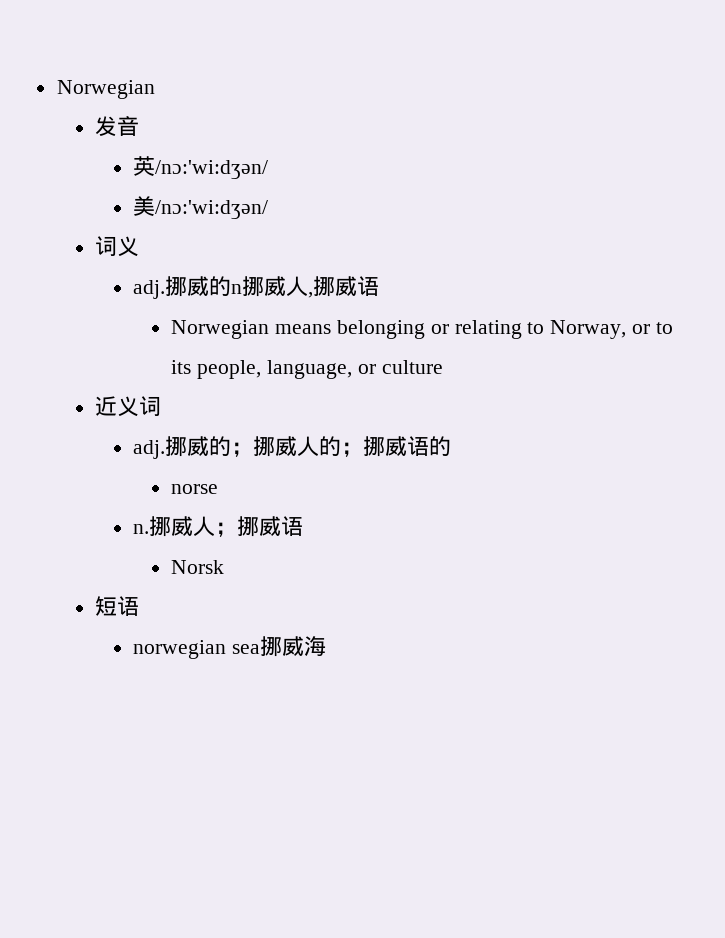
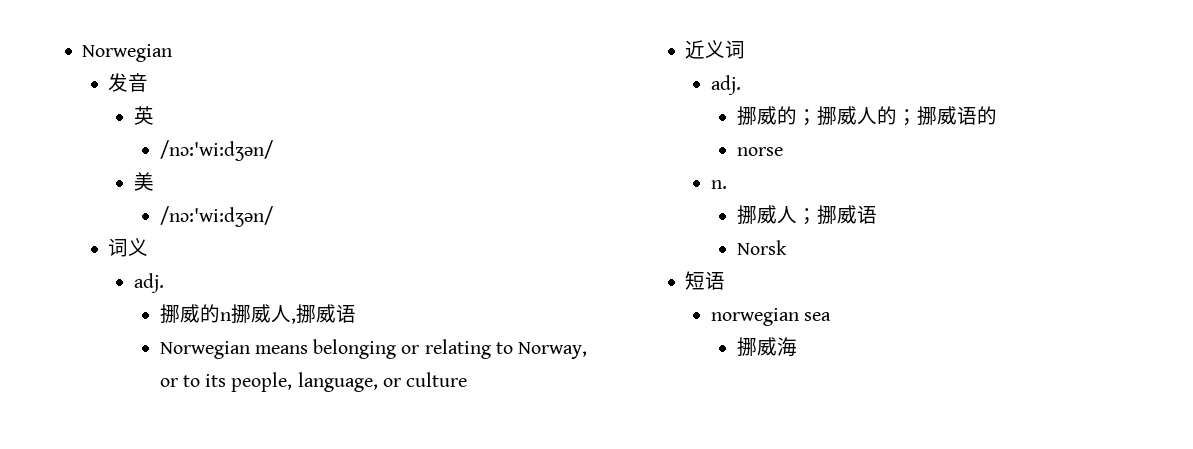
- 英/nɔ:'wi:dʒən/
+ 英
+ /nɔ:'wi:dʒən/
- 美/nɔ:'wi:dʒən/
+ 美
+ /nɔ:'wi:dʒən/
  词义
- adj.挪威的n挪威人,挪威语
+ adj.
+ 挪威的n挪威人,挪威语
  近义词
- adj.挪威的；挪威人的；挪威语的
+ adj.
+ 挪威的；挪威人的；挪威语的
- n.挪威人；挪威语
+ n.
+ 挪威人；挪威语
- norwegian sea挪威海
+ norwegian sea
+ 挪威海

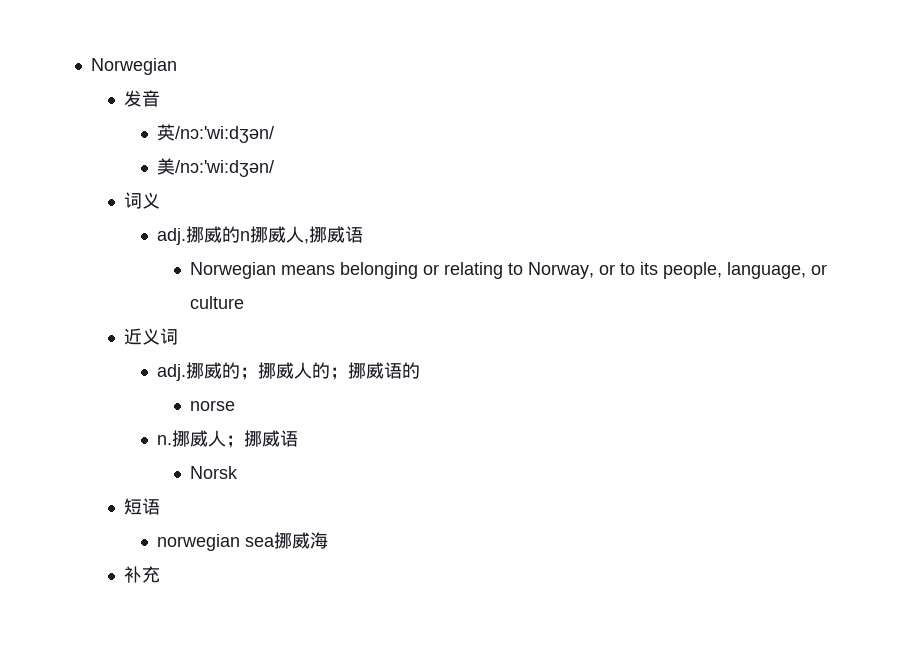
- 英
- /nɔ:'wi:dʒən/
+ 英/nɔ:'wi:dʒən/
- 美
- /nɔ:'wi:dʒən/
+ 美/nɔ:'wi:dʒən/
  词义
- adj.
- 挪威的n挪威人,挪威语
+ adj.挪威的n挪威人,挪威语
  近义词
- adj.
- 挪威的；挪威人的；挪威语的
+ adj.挪威的；挪威人的；挪威语的
- n.
- 挪威人；挪威语
+ n.挪威人；挪威语
- norwegian sea
- 挪威海
+ norwegian sea挪威海
+ 补充

